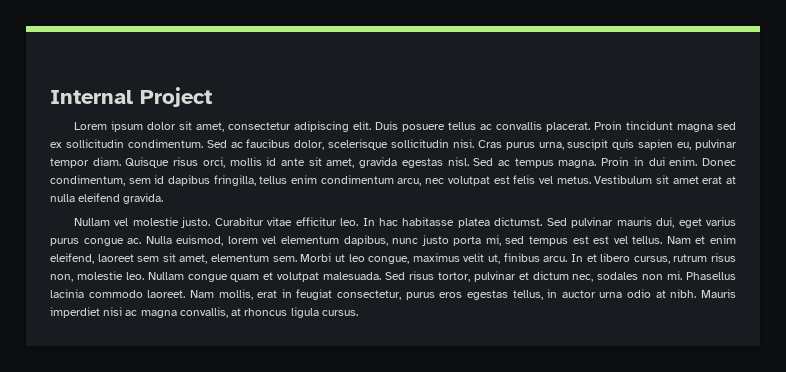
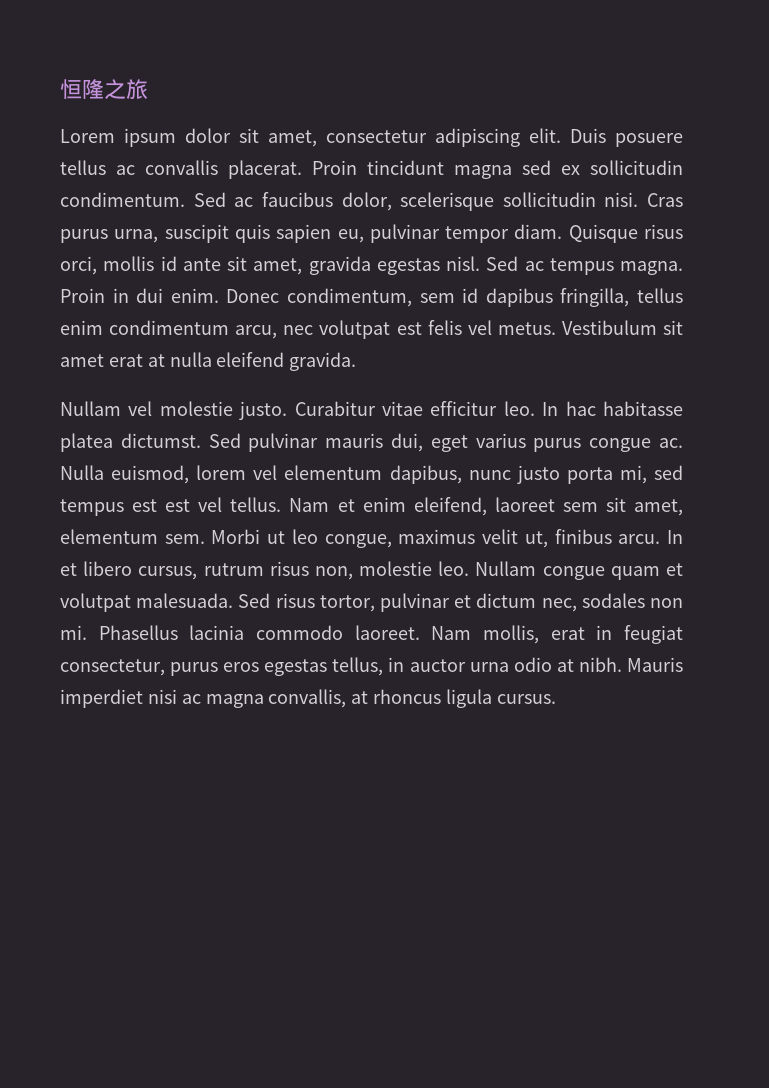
- Internal Project
+ 恒隆之旅

